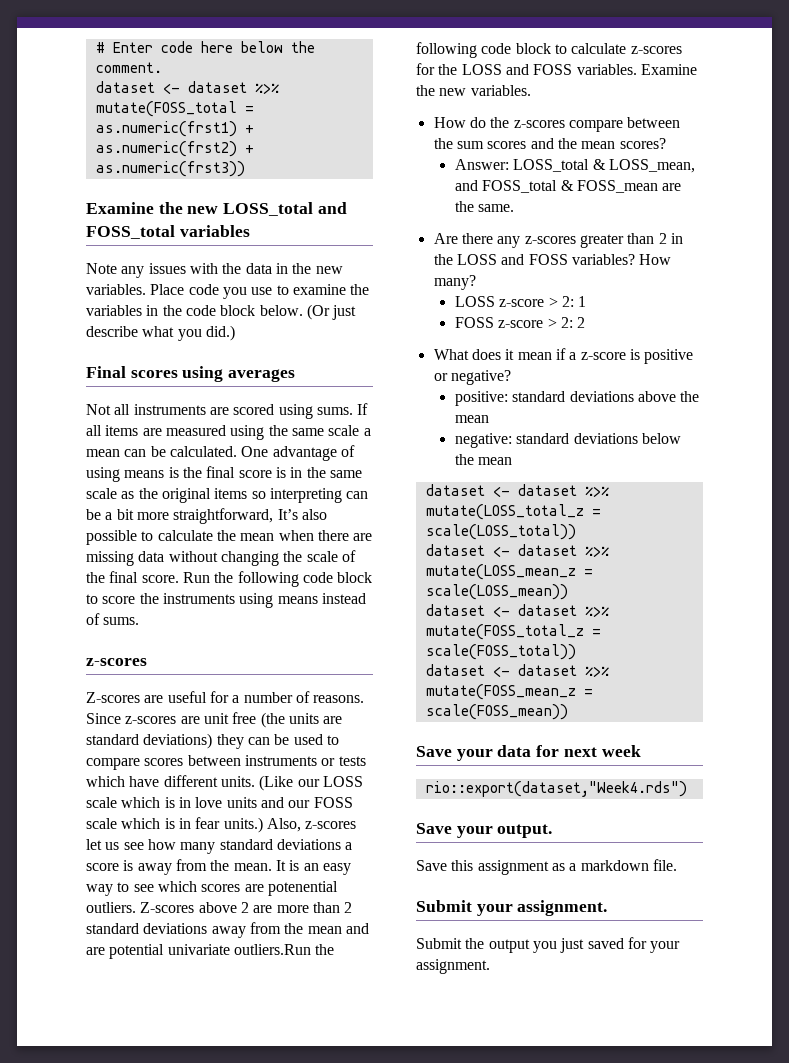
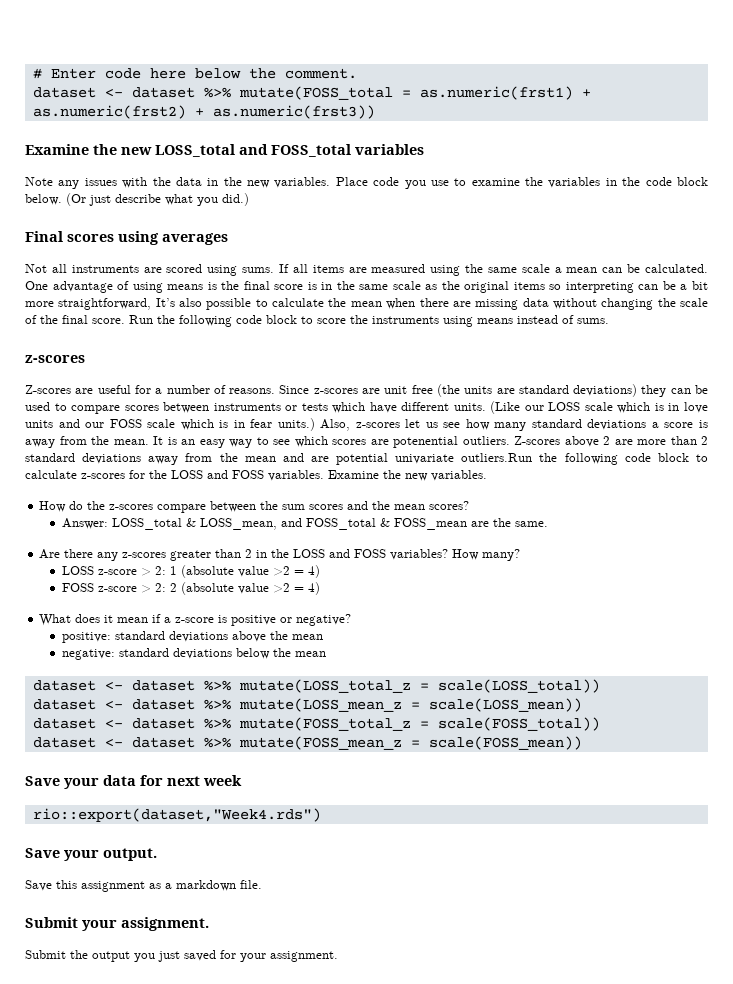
- LOSS z-score > 2: 1
+ LOSS z-score > 2: 1 (absolute value >2 = 4)
- FOSS z-score > 2: 2
+ FOSS z-score > 2: 2 (absolute value >2 = 4)

